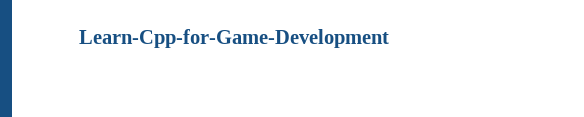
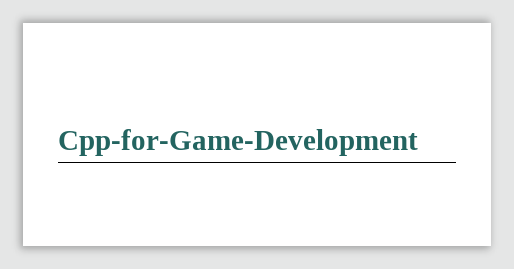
- Learn-Cpp-for-Game-Development
+ Cpp-for-Game-Development

